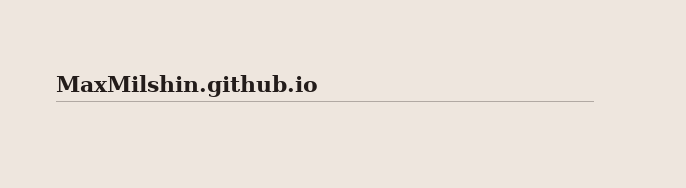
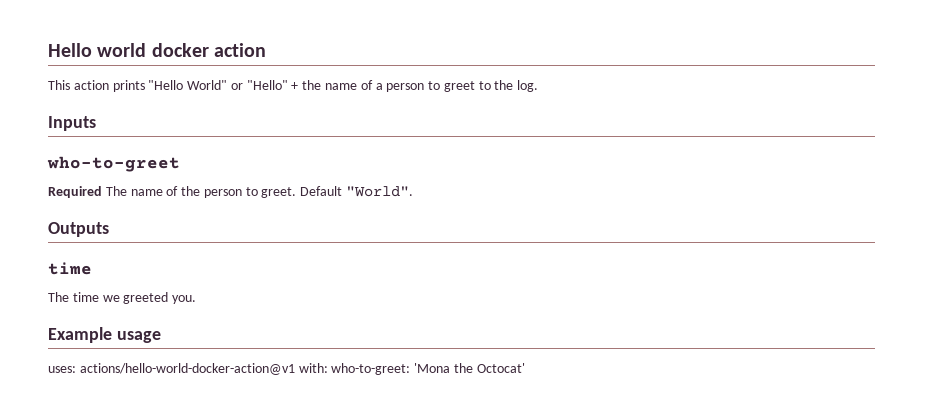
- MaxMilshin.github.io
+ Hello world docker action
+ This action prints "Hello World" or "Hello" + the name of a person to greet to the log.
+ Inputs
+ who-to-greet
+ Required The name of the person to greet. Default "World".
+ Outputs
+ time
+ The time we greeted you.
+ Example usage
+ uses: actions/hello-world-docker-action@v1 with: who-to-greet: 'Mona the Octocat'

